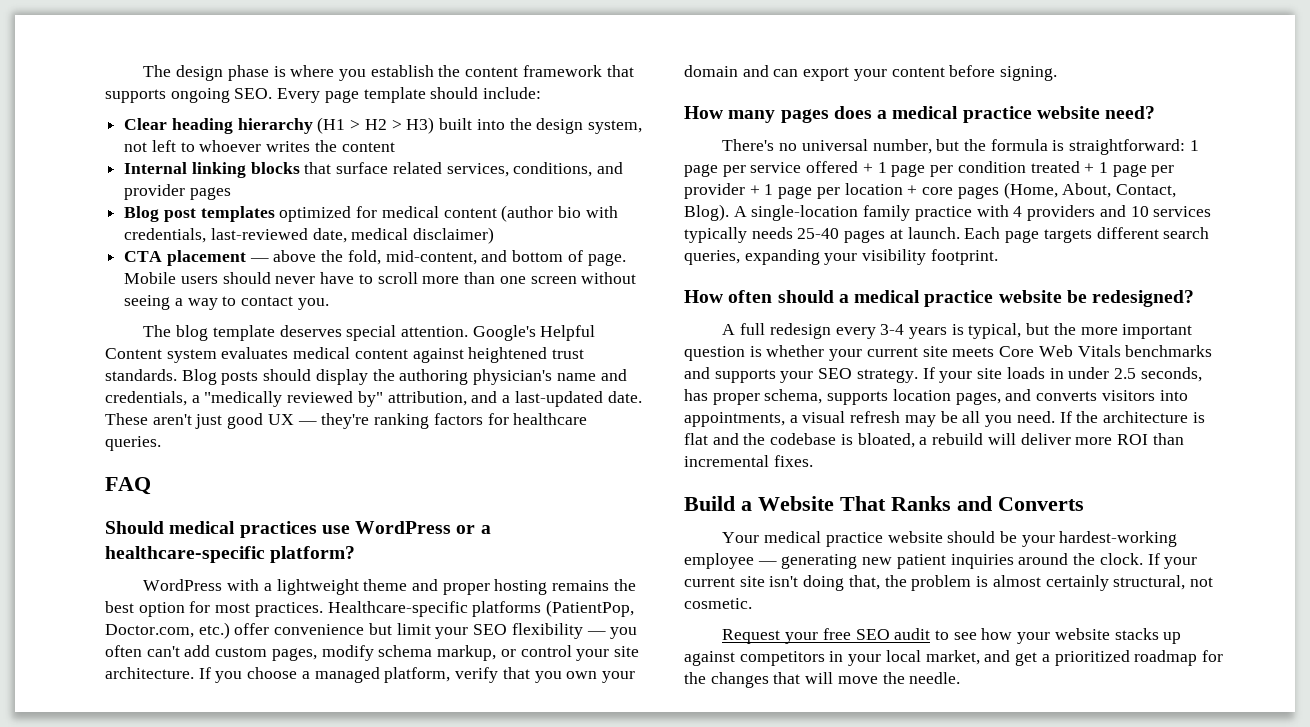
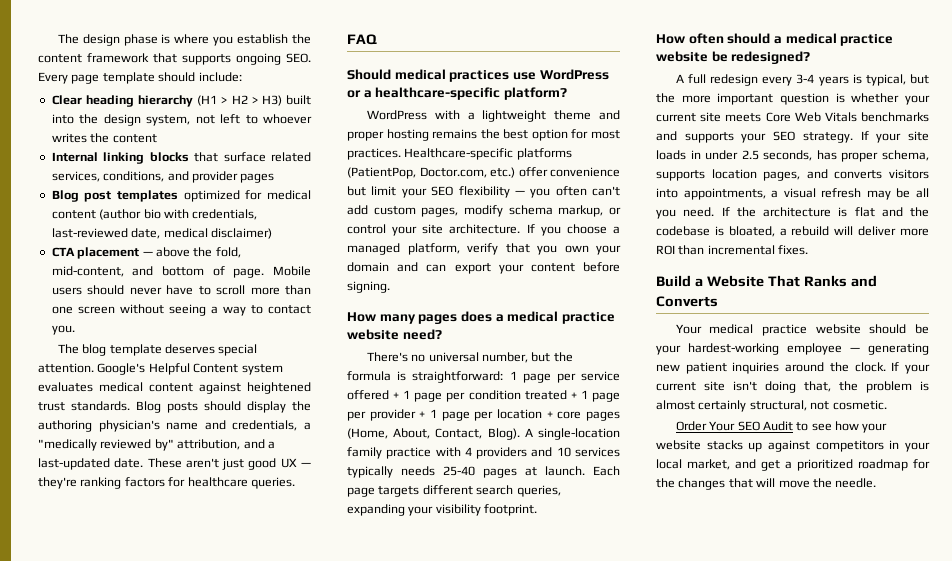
- Request your free SEO audit to see how your website stacks up against competitors in your local market, and get a prioritized roadmap for the changes that will move the needle.
+ Order Your SEO Audit to see how your website stacks up against competitors in your local market, and get a prioritized roadmap for the changes that will move the needle.

